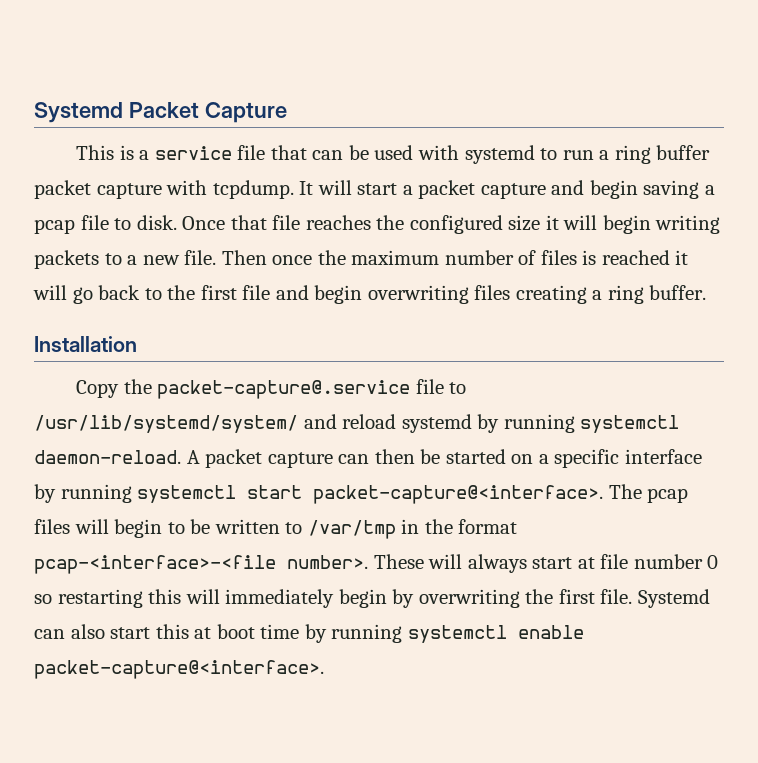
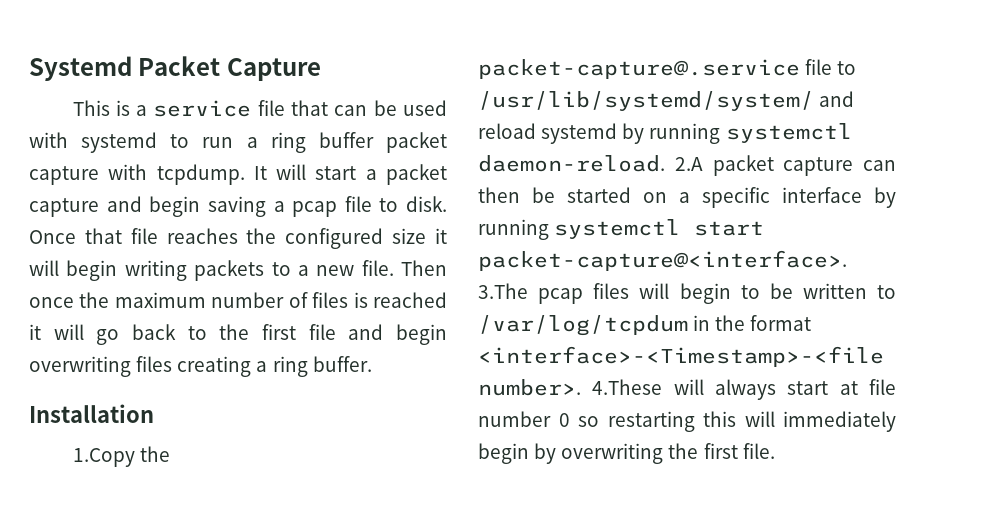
- Copy the packet-capture@.service file to /usr/lib/systemd/system/ and reload systemd by running systemctl daemon-reload.
+ 1.Copy the packet-capture@.service file to /usr/lib/systemd/system/ and reload systemd by running systemctl daemon-reload.
- A packet capture can then be started on a specific interface by running systemctl start packet-capture@<interface>.
+ 2.A packet capture can then be started on a specific interface by running systemctl start packet-capture@<interface>.
- The pcap files will begin to be written to /var/tmp in the format pcap-<interface>-<file number>. These will always start at file number 0 so restarting this will immediately begin by overwriting the first file. Systemd can also start this at boot time by running systemctl enable packet-capture@<interface>.
+ 3.The pcap files will begin to be written to /var/log/tcpdum in the format <interface>-<Timestamp>-<file number>. 4.These will always start at file number 0 so restarting this will immediately begin by overwriting the first file.

